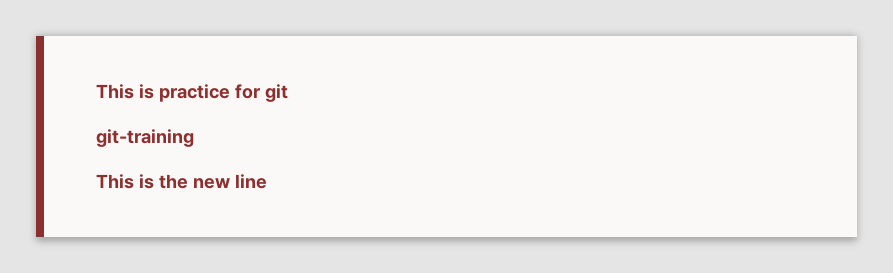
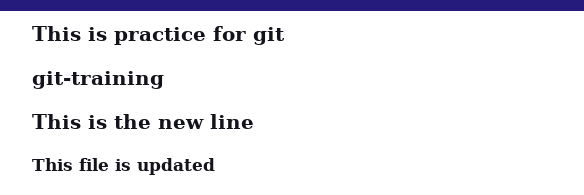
+ This file is updated

